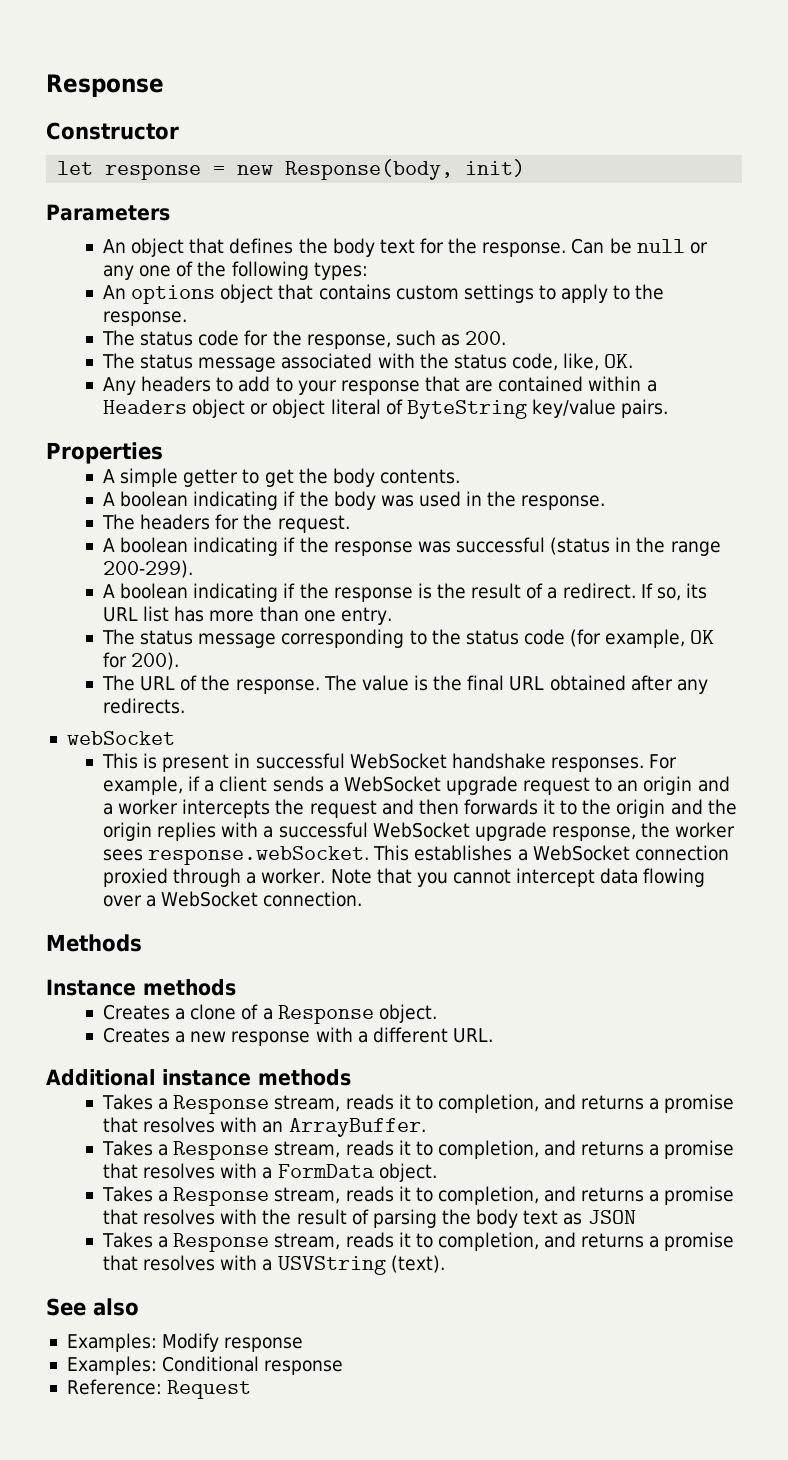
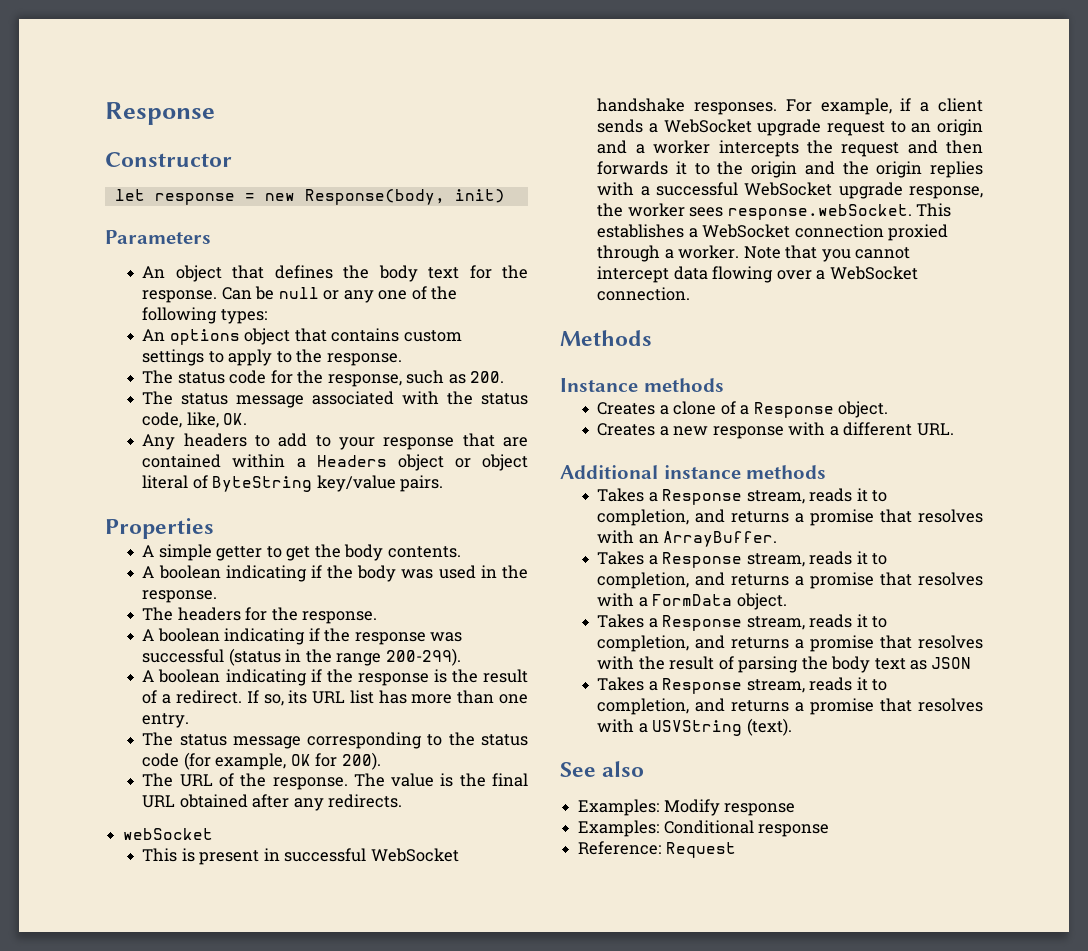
- The headers for the request.
+ The headers for the response.

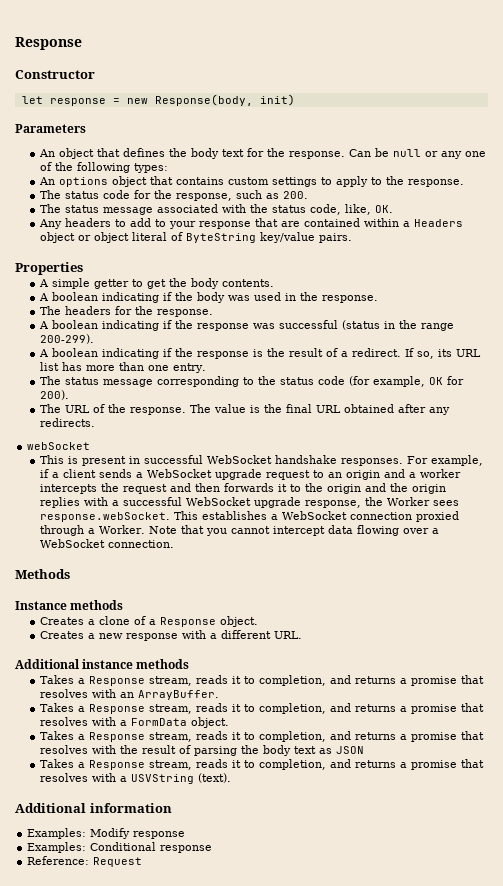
- For example, if a client sends a WebSocket upgrade request to an origin and a worker intercepts the request and then forwards it to the origin and the origin replies with a successful WebSocket upgrade response, the worker sees response.webSocket. This establishes a WebSocket connection proxied through a worker.
+ For example, if a client sends a WebSocket upgrade request to an origin and a worker intercepts the request and then forwards it to the origin and the origin replies with a successful WebSocket upgrade response, the Worker sees response.webSocket. This establishes a WebSocket connection proxied through a Worker.
- See also
+ Additional information

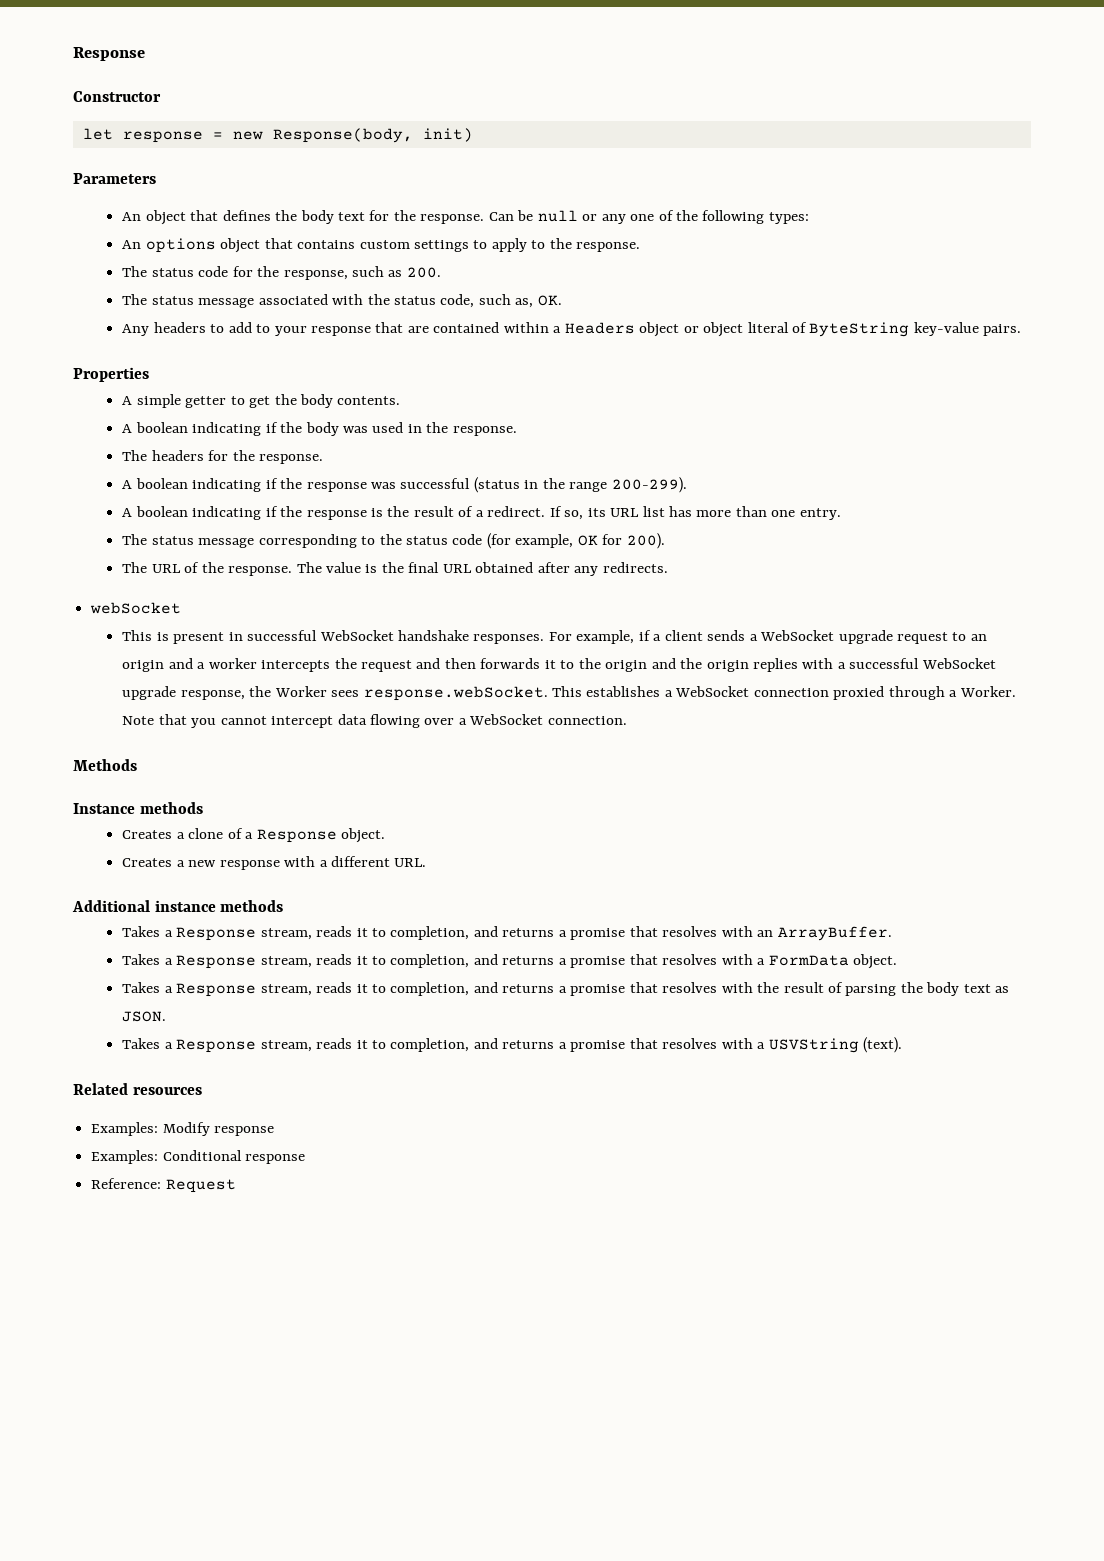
- The status message associated with the status code, like, OK.
+ The status message associated with the status code, such as, OK.
- Any headers to add to your response that are contained within a Headers object or object literal of ByteString key/value pairs.
+ Any headers to add to your response that are contained within a Headers object or object literal of ByteString key-value pairs.
- Takes a Response stream, reads it to completion, and returns a promise that resolves with the result of parsing the body text as JSON
+ Takes a Response stream, reads it to completion, and returns a promise that resolves with the result of parsing the body text as JSON.
- Additional information
+ Related resources

